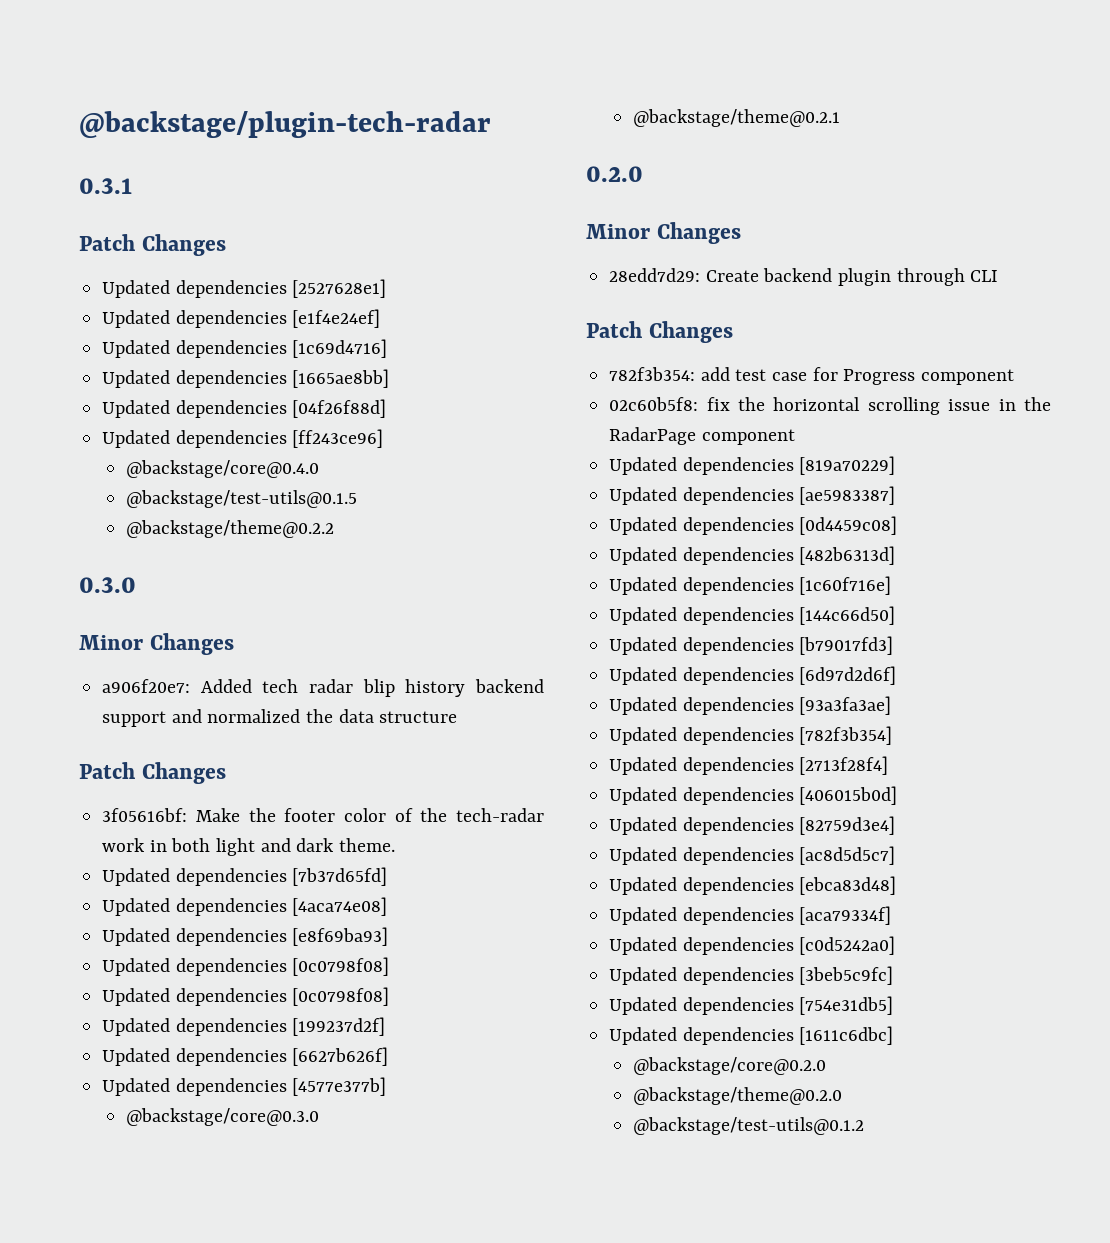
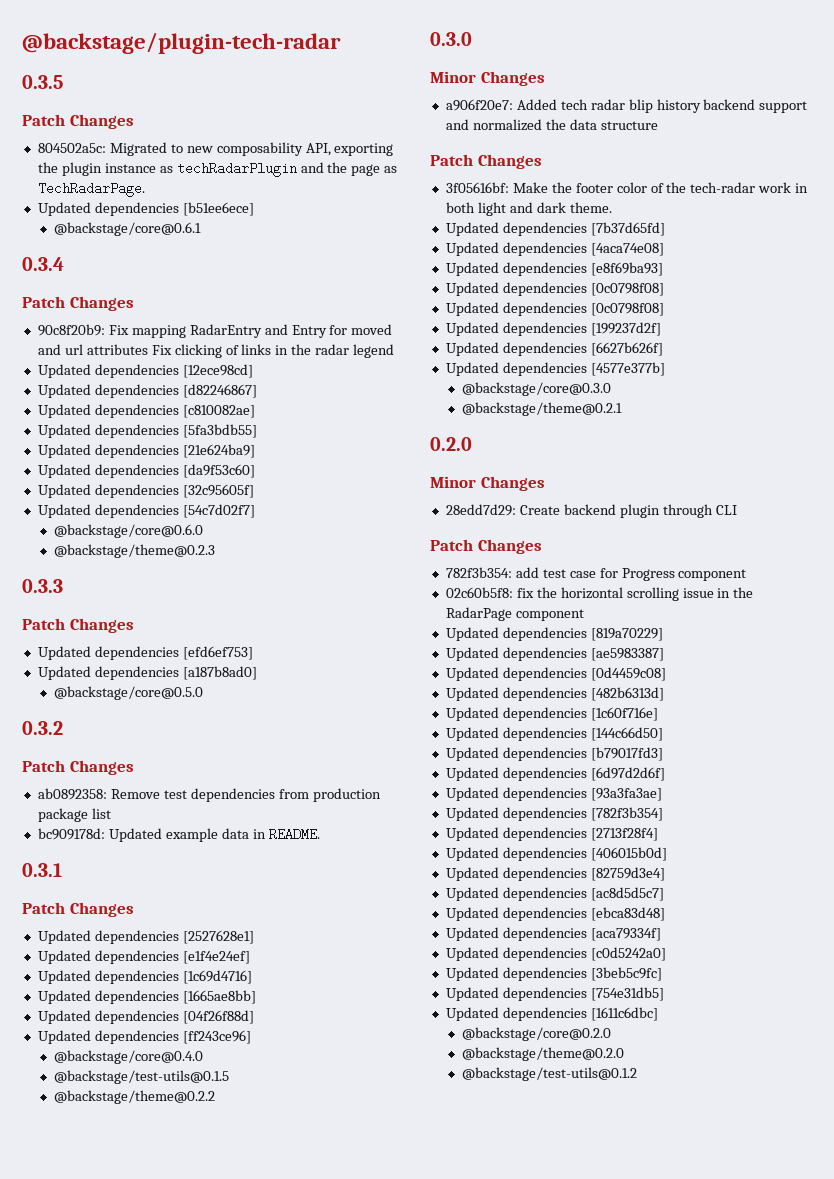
+ 0.3.5
+ Patch Changes
+ 804502a5c: Migrated to new composability API, exporting the plugin instance as techRadarPlugin and the page as TechRadarPage.
+ Updated dependencies [b51ee6ece]
+ @backstage/core@0.6.1
+ 0.3.4
+ Patch Changes
+ 90c8f20b9: Fix mapping RadarEntry and Entry for moved and url attributes Fix clicking of links in the radar legend
+ Updated dependencies [12ece98cd]
+ Updated dependencies [d82246867]
+ Updated dependencies [c810082ae]
+ Updated dependencies [5fa3bdb55]
+ Updated dependencies [21e624ba9]
+ Updated dependencies [da9f53c60]
+ Updated dependencies [32c95605f]
+ Updated dependencies [54c7d02f7]
+ @backstage/core@0.6.0
+ @backstage/theme@0.2.3
+ 0.3.3
+ Patch Changes
+ Updated dependencies [efd6ef753]
+ Updated dependencies [a187b8ad0]
+ @backstage/core@0.5.0
+ 0.3.2
+ Patch Changes
+ ab0892358: Remove test dependencies from production package list
+ bc909178d: Updated example data in README.

